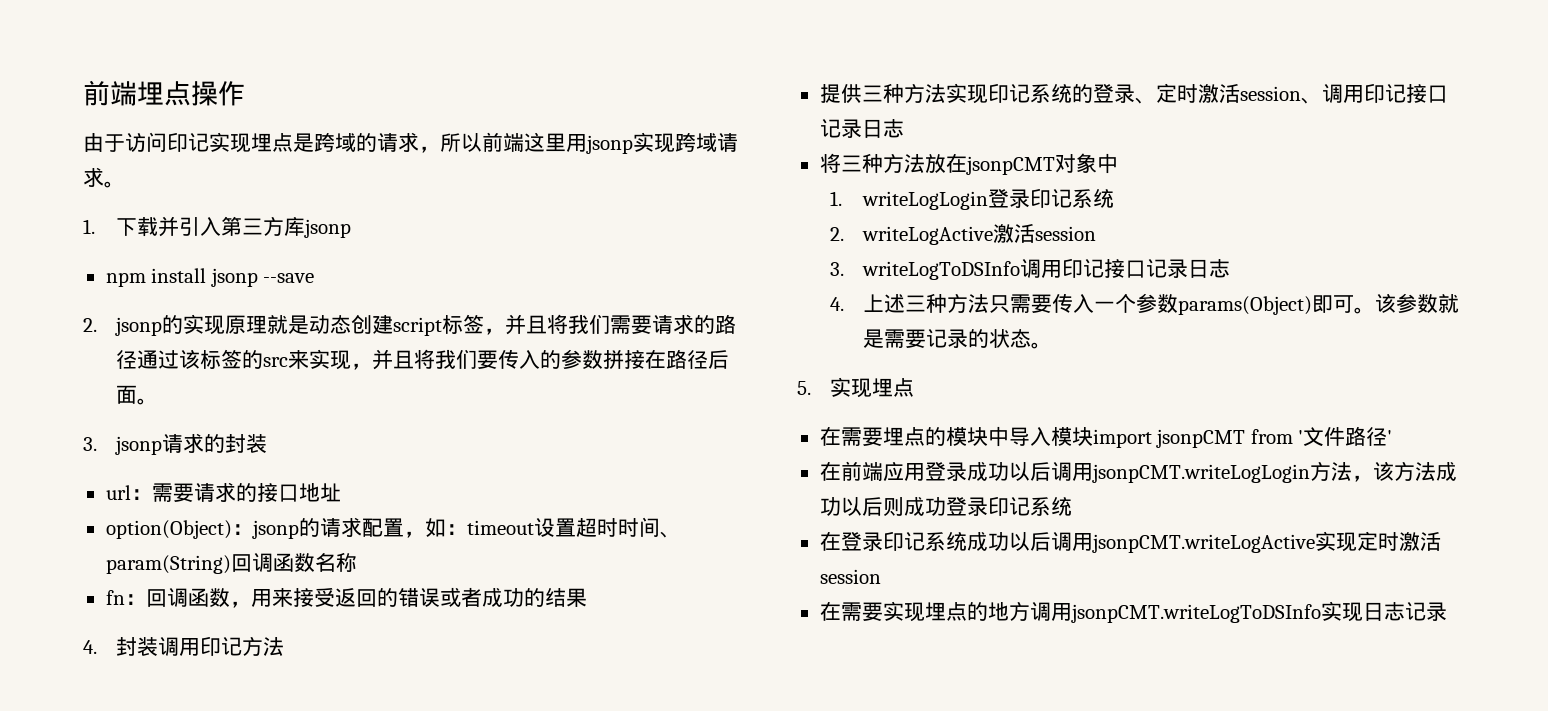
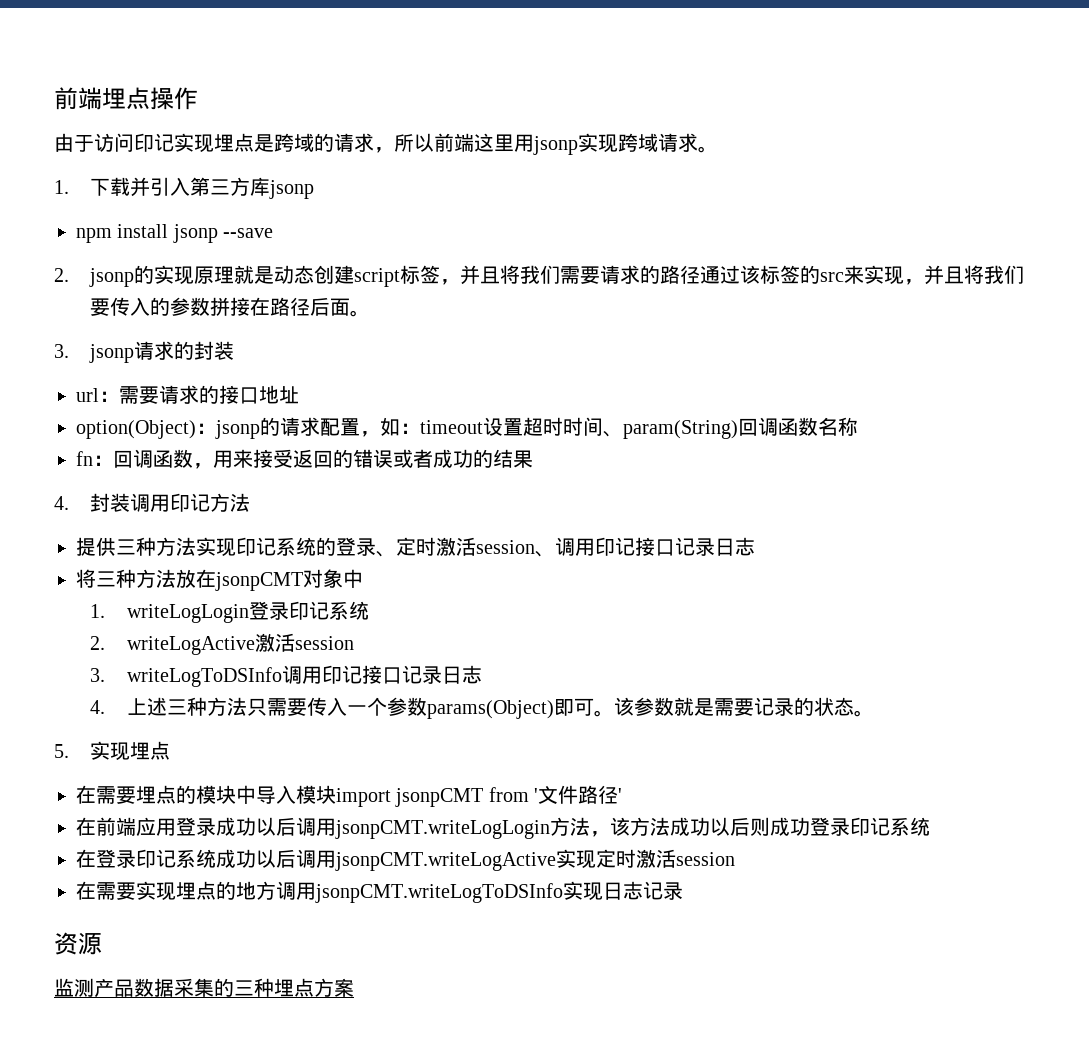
+ 资源
+ 监测产品数据采集的三种埋点方案

